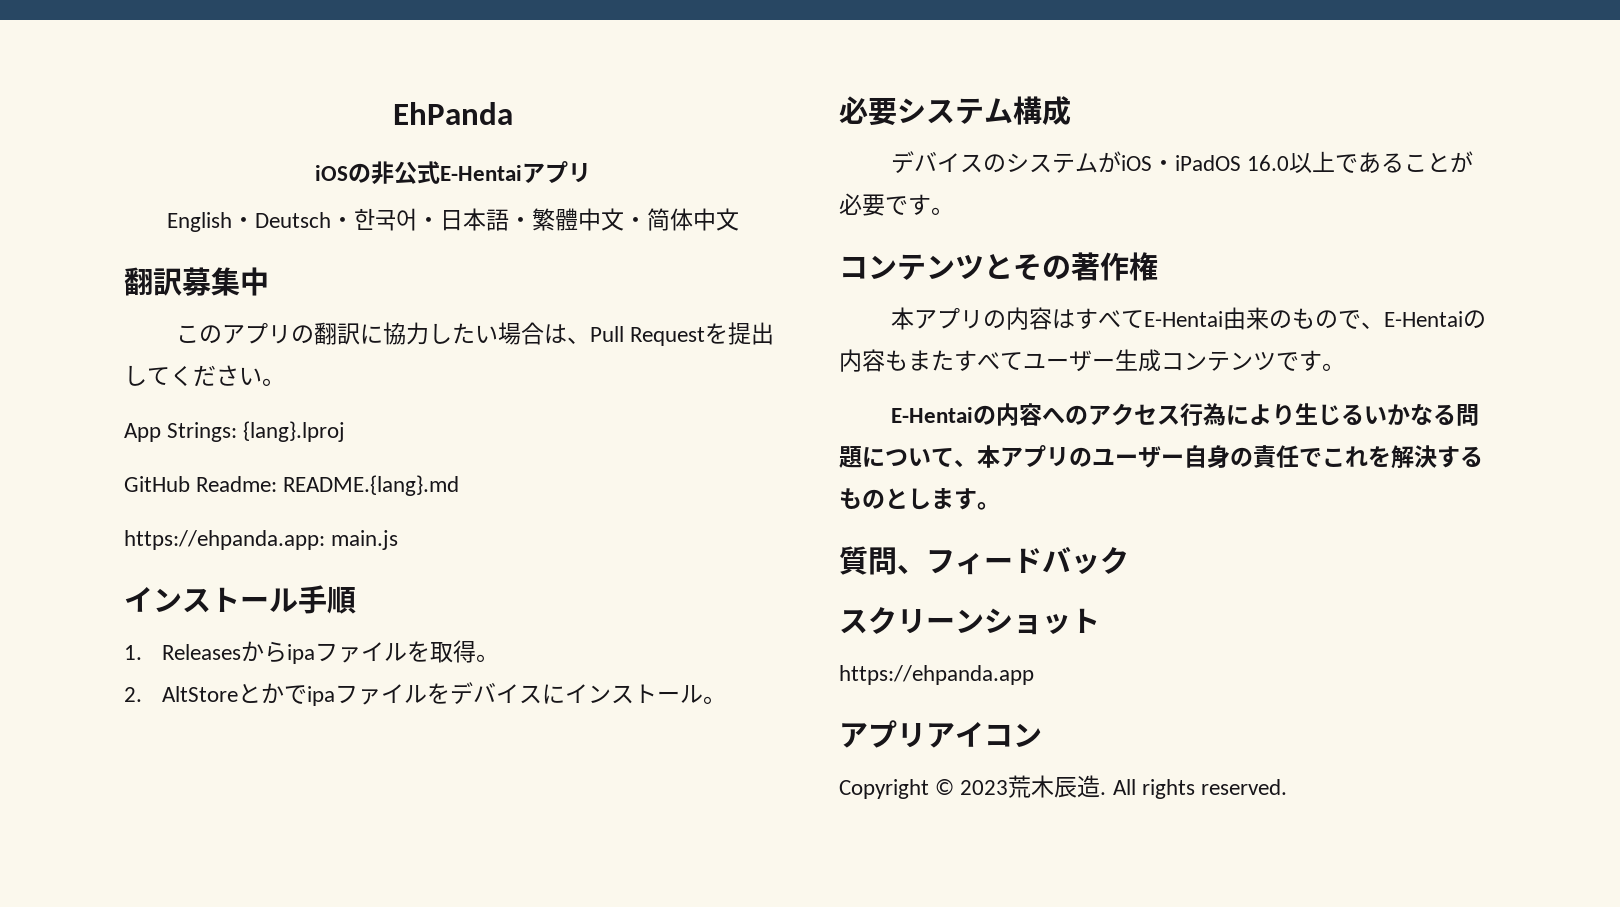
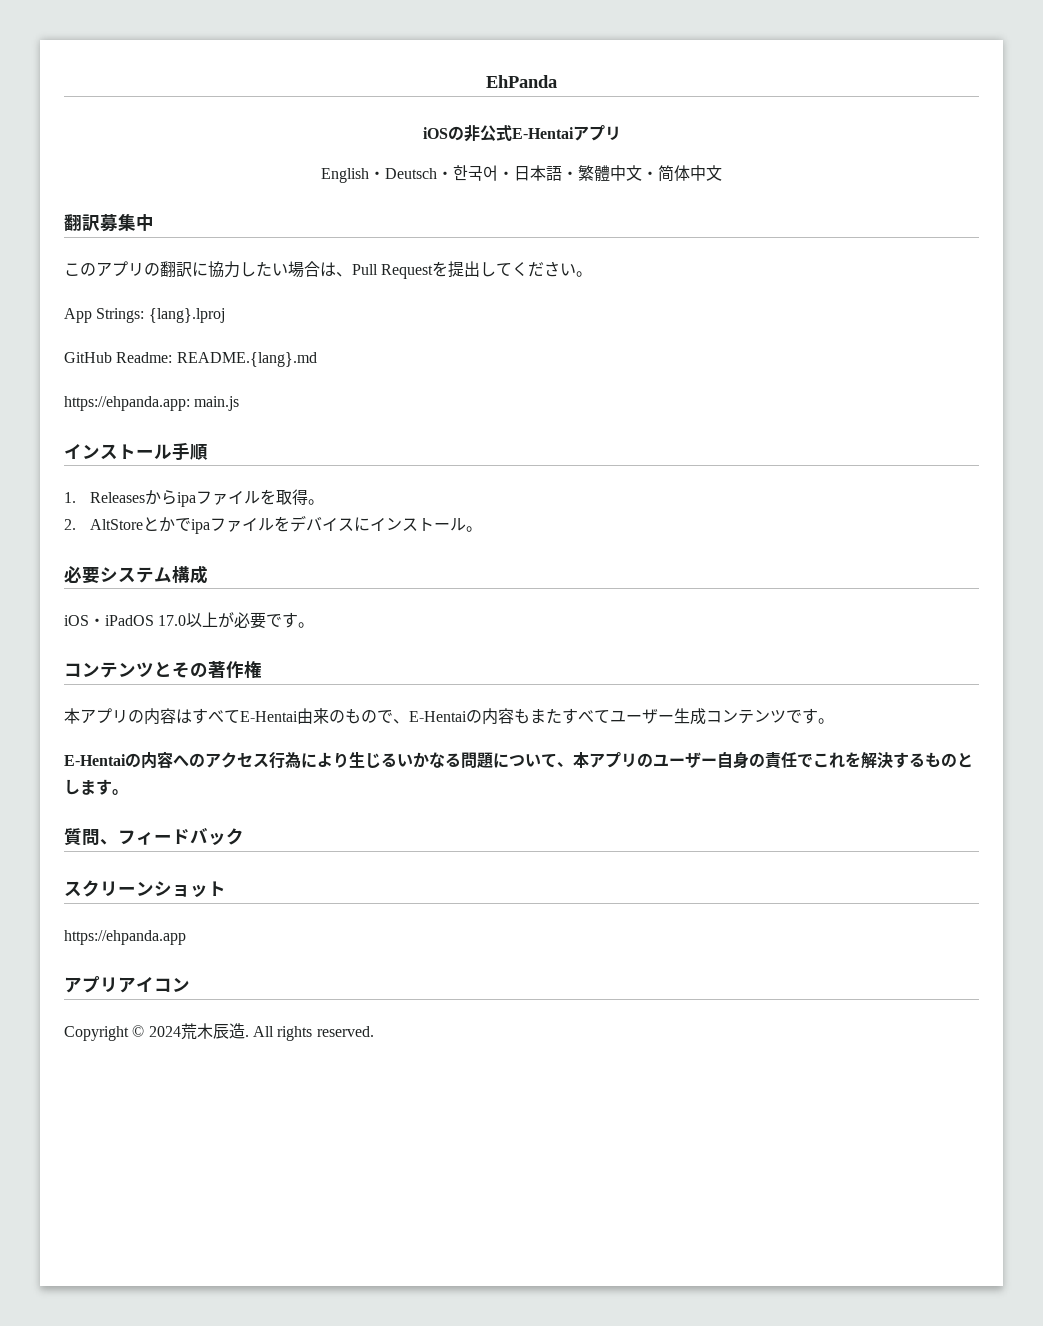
- デバイスのシステムがiOS・iPadOS 16.0以上であることが必要です。
+ iOS・iPadOS 17.0以上が必要です。
- Copyright © 2023荒木辰造.
+ Copyright © 2024荒木辰造.

